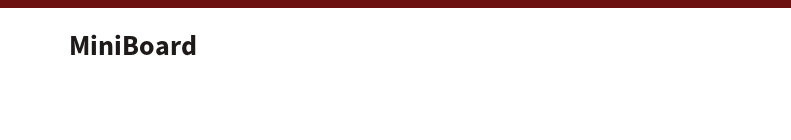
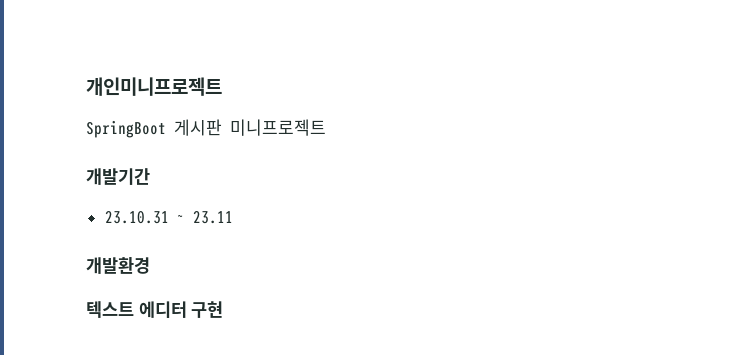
- MiniBoard
+ 개인미니프로젝트
+ SpringBoot 게시판 미니프로젝트
+ 개발기간
+ 23.10.31 ~ 23.11
+ 개발환경
+ 텍스트 에디터 구현

